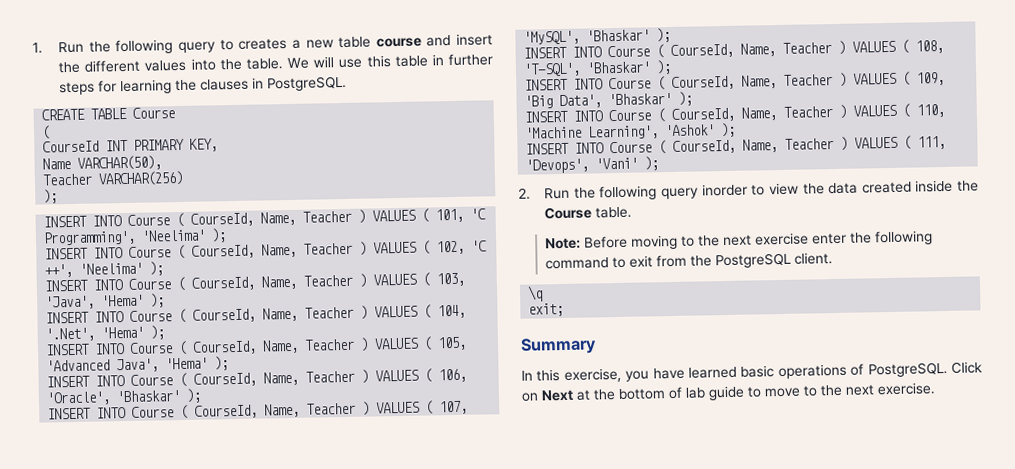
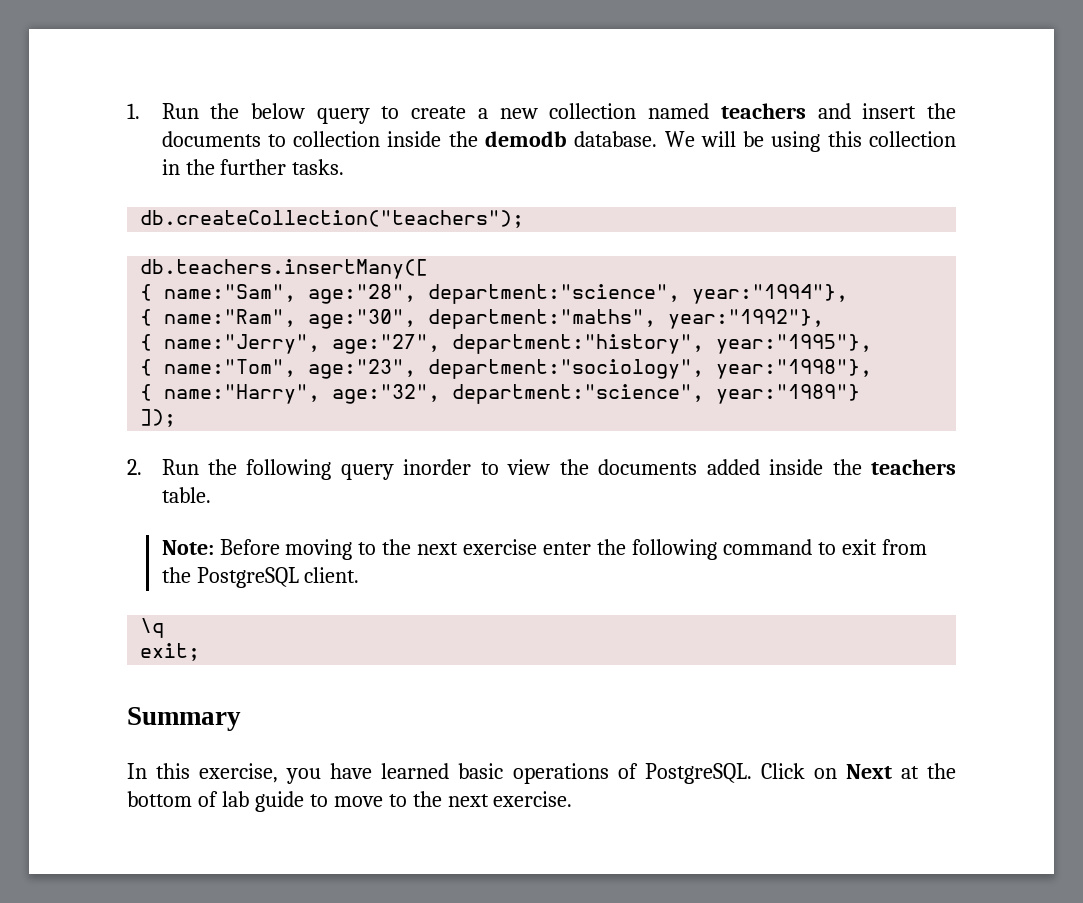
- 1. Run the following query to creates a new table course and insert the different values into the table. We will use this table in further steps for learning the clauses in PostgreSQL.
- CREATE TABLE Course
- (
- CourseId INT PRIMARY KEY,
- Name VARCHAR(50),
- Teacher VARCHAR(256)
- );
- INSERT INTO Course ( CourseId, Name, Teacher ) VALUES ( 101, 'C Programming', 'Neelima' );
- INSERT INTO Course ( CourseId, Name, Teacher ) VALUES ( 102, 'C ++', 'Neelima' );
- INSERT INTO Course ( CourseId, Name, Teacher ) VALUES ( 103, 'Java', 'Hema' );
- INSERT INTO Course ( CourseId, Name, Teacher ) VALUES ( 104, '.Net', 'Hema' );
- INSERT INTO Course ( CourseId, Name, Teacher ) VALUES ( 105, 'Advanced Java', 'Hema' );
- INSERT INTO Course ( CourseId, Name, Teacher ) VALUES ( 106, 'Oracle', 'Bhaskar' );
- INSERT INTO Course ( CourseId, Name, Teacher ) VALUES ( 107, 'MySQL', 'Bhaskar' );
- INSERT INTO Course ( CourseId, Name, Teacher ) VALUES ( 108, 'T-SQL', 'Bhaskar' );
- INSERT INTO Course ( CourseId, Name, Teacher ) VALUES ( 109, 'Big Data', 'Bhaskar' );
- INSERT INTO Course ( CourseId, Name, Teacher ) VALUES ( 110, 'Machine Learning', 'Ashok' );
- INSERT INTO Course ( CourseId, Name, Teacher ) VALUES ( 111, 'Devops', 'Vani' );
+ 1. Run the below query to create a new collection named teachers and insert the documents to collection inside the demodb database. We will be using this collection in the further tasks.
+ db.createCollection("teachers");
+ db.teachers.insertMany([
+ { name:"Sam", age:"28", department:"science", year:"1994"},
+ { name:"Ram", age:"30", department:"maths", year:"1992"},
+ { name:"Jerry", age:"27", department:"history", year:"1995"},
+ { name:"Tom", age:"23", department:"sociology", year:"1998"},
+ { name:"Harry", age:"32", department:"science", year:"1989"}
+ ]);
- 2. Run the following query inorder to view the data created inside the Course table.
+ 2. Run the following query inorder to view the documents added inside the teachers table.

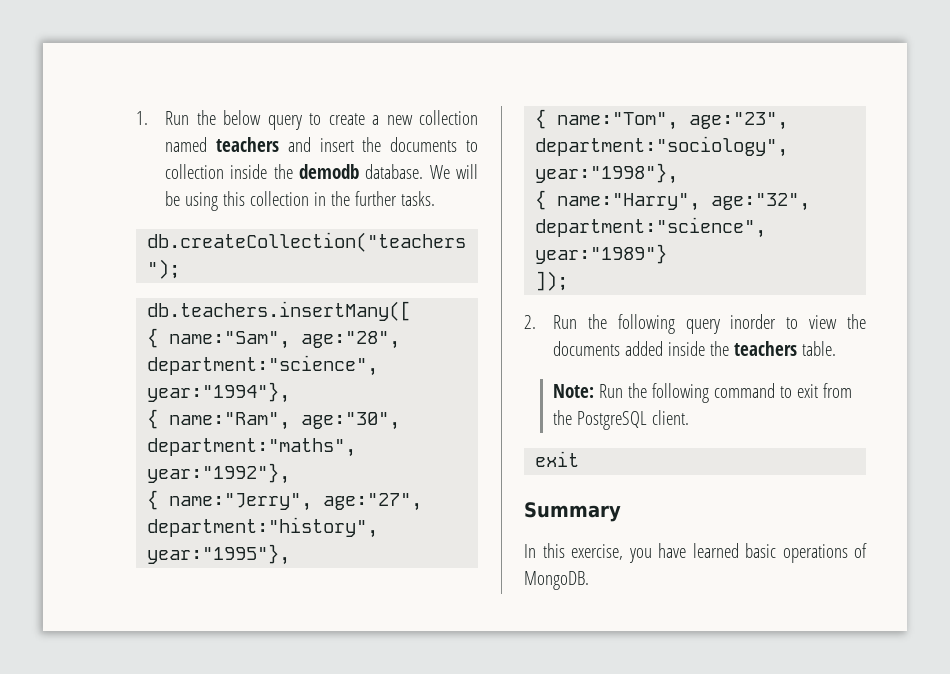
- Note: Before moving to the next exercise enter the following command to exit from the PostgreSQL client.
- \q
- exit;
+ Note: Run the following command to exit from the PostgreSQL client.
+ exit
- In this exercise, you have learned basic operations of PostgreSQL. Click on Next at the bottom of lab guide to move to the next exercise.
+ In this exercise, you have learned basic operations of MongoDB.

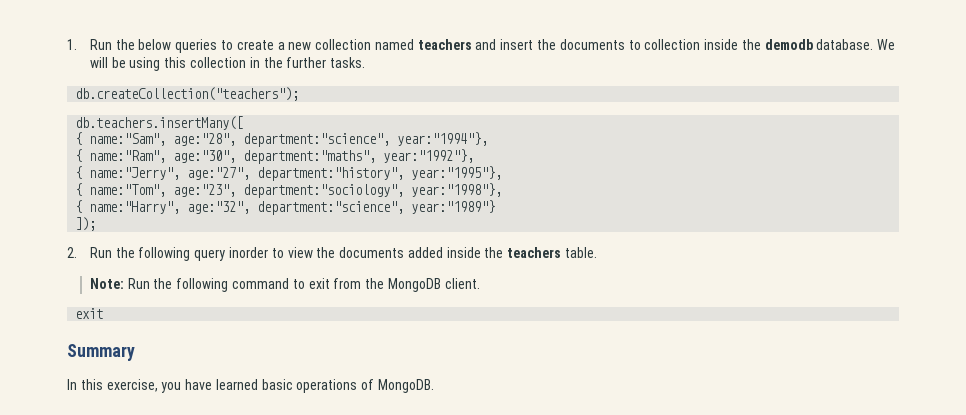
- 1. Run the below query to create a new collection named teachers and insert the documents to collection inside the demodb database.
+ 1. Run the below queries to create a new collection named teachers and insert the documents to collection inside the demodb database.
- Note: Run the following command to exit from the PostgreSQL client.
+ Note: Run the following command to exit from the MongoDB client.

